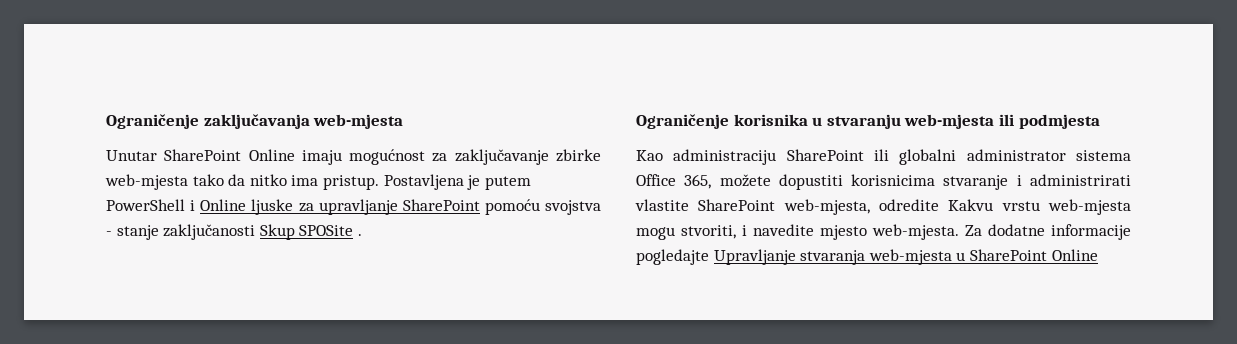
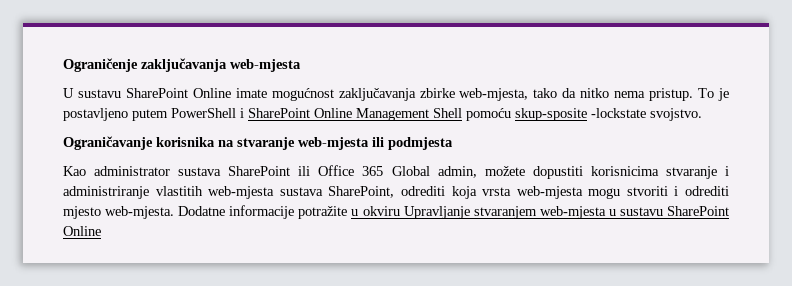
- Unutar SharePoint Online imaju mogućnost za zaključavanje zbirke web-mjesta tako da nitko ima pristup. Postavljena je putem PowerShell i Online ljuske za upravljanje SharePoint pomoću svojstva - stanje zaključanosti Skup SPOSite .
- Ograničenje korisnika u stvaranju web-mjesta ili podmjesta
- Kao administraciju SharePoint ili globalni administrator sistema Office 365, možete dopustiti korisnicima stvaranje i administrirati vlastite SharePoint web-mjesta, odredite Kakvu vrstu web-mjesta mogu stvoriti, i navedite mjesto web-mjesta. Za dodatne informacije pogledajte Upravljanje stvaranja web-mjesta u SharePoint Online
+ U sustavu SharePoint Online imate mogućnost zaključavanja zbirke web-mjesta, tako da nitko nema pristup. To je postavljeno putem PowerShell i SharePoint Online Management Shell pomoću skup-sposite -lockstate svojstvo.
+ Ograničavanje korisnika na stvaranje web-mjesta ili podmjesta
+ Kao administrator sustava SharePoint ili Office 365 Global admin, možete dopustiti korisnicima stvaranje i administriranje vlastitih web-mjesta sustava SharePoint, odrediti koja vrsta web-mjesta mogu stvoriti i odrediti mjesto web-mjesta. Dodatne informacije potražite u okviru Upravljanje stvaranjem web-mjesta u sustavu SharePoint Online

